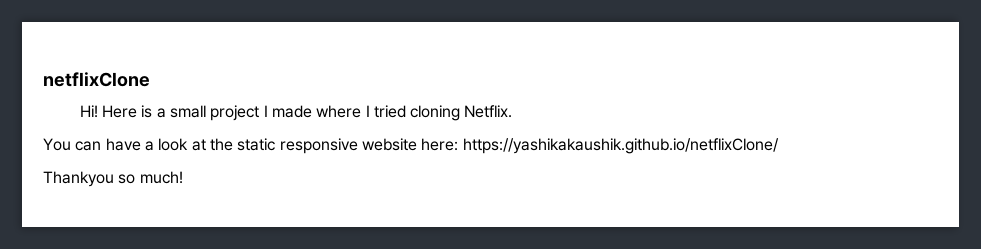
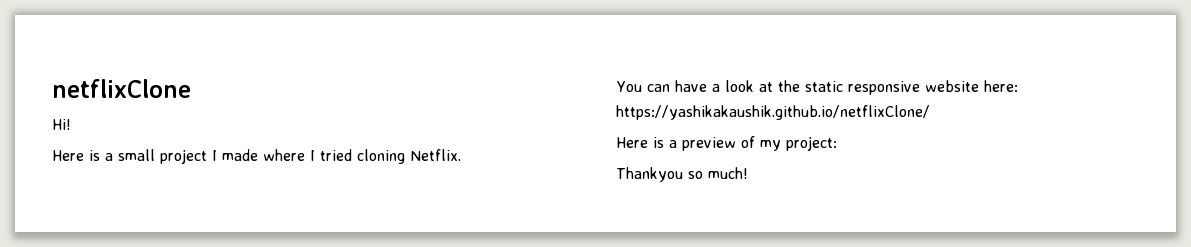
- Hi! Here is a small project I made where I tried cloning Netflix.
+ Hi!
+ Here is a small project I made where I tried cloning Netflix.
+ Here is a preview of my project:

